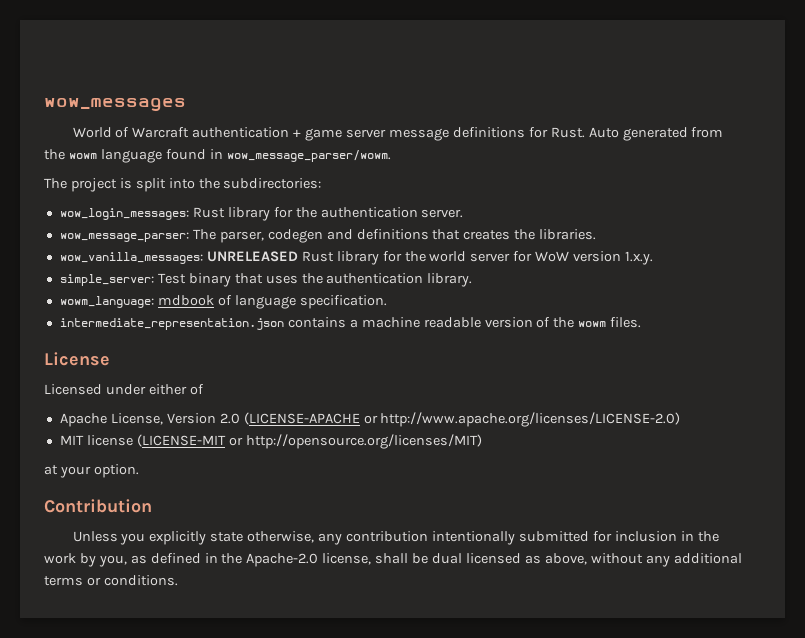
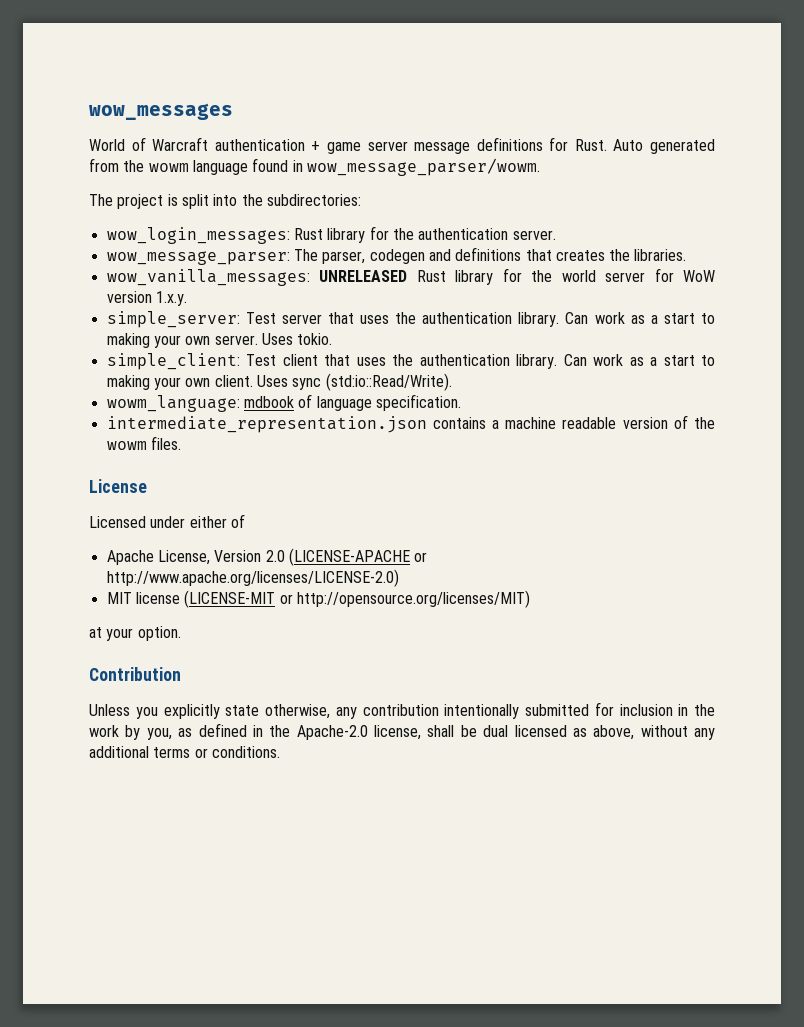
- simple_server: Test binary that uses the authentication library.
+ simple_server: Test server that uses the authentication library. Can work as a start to making your own server. Uses tokio.
+ simple_client: Test client that uses the authentication library. Can work as a start to making your own client. Uses sync (std:io::Read/Write).

